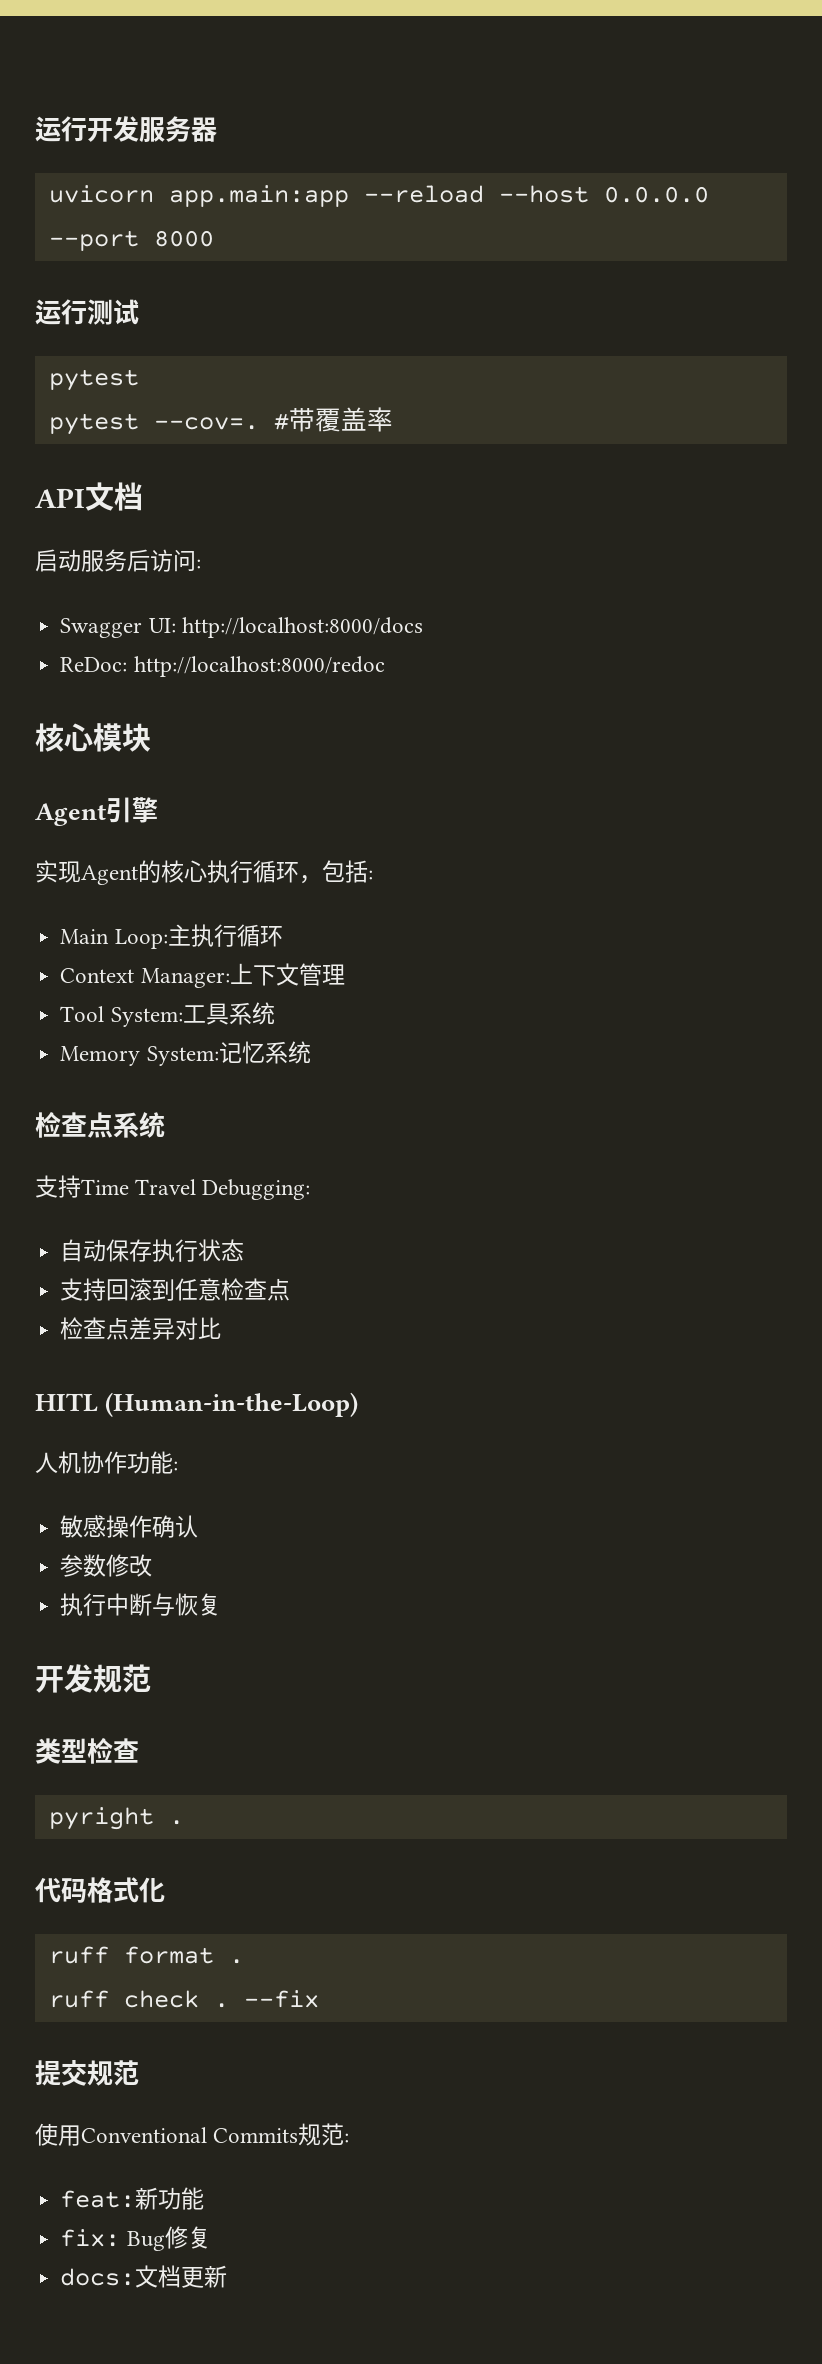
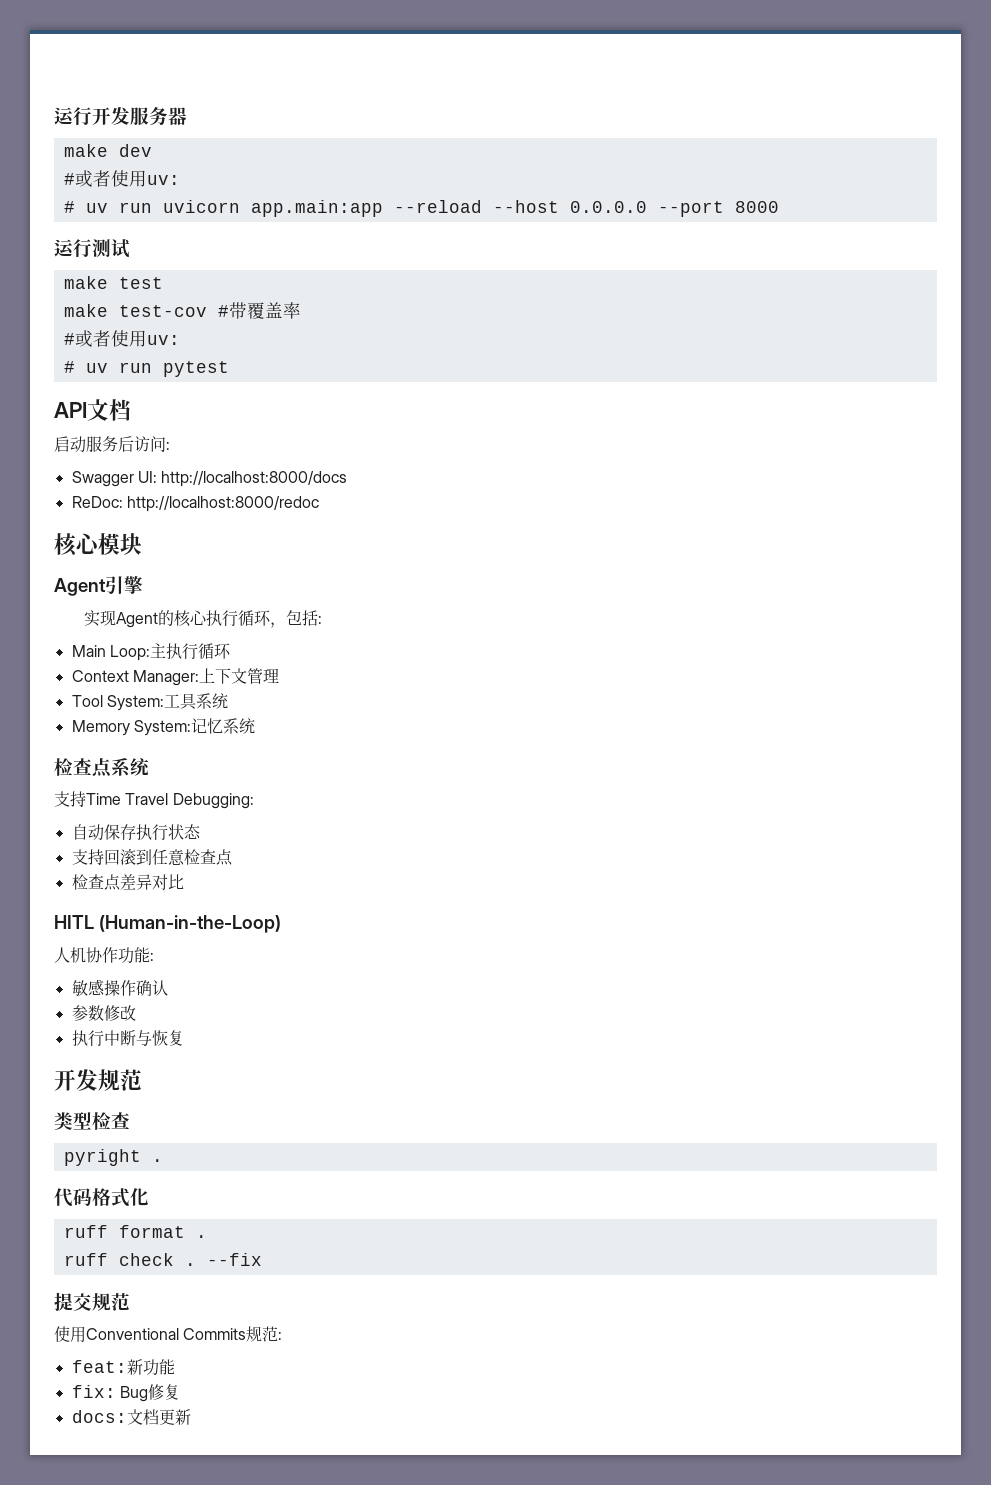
- uvicorn app.main:app --reload --host 0.0.0.0 --port 8000
+ make dev
+ #或者使用uv:
+ # uv run uvicorn app.main:app --reload --host 0.0.0.0 --port 8000
  运行测试
- pytest
- pytest --cov=. #带覆盖率
+ make test
+ make test-cov #带覆盖率
+ #或者使用uv:
+ # uv run pytest

